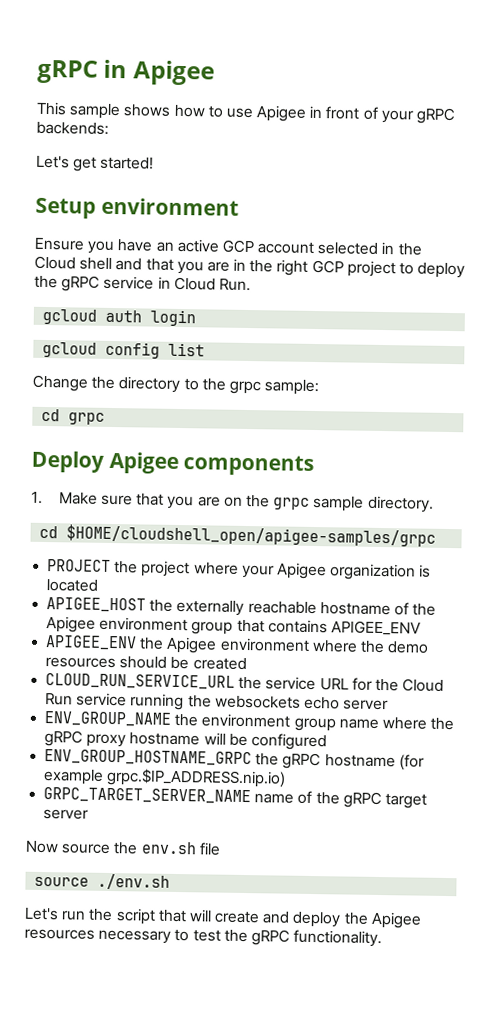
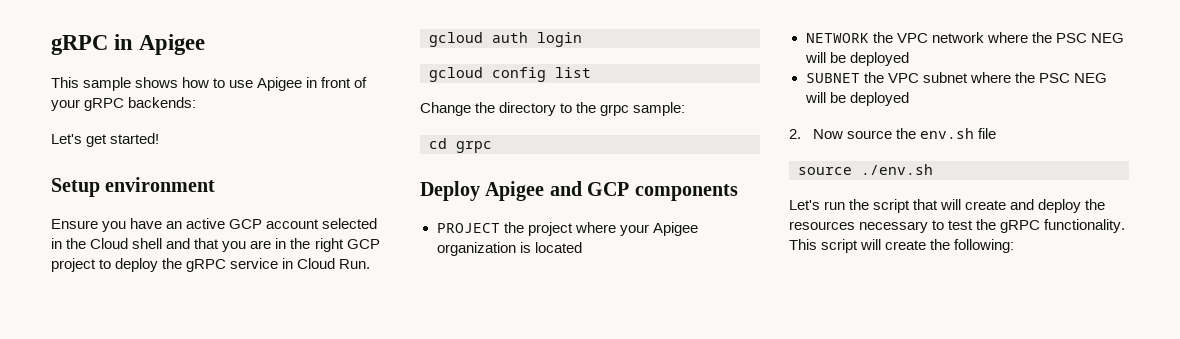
- Deploy Apigee components
+ Deploy Apigee and GCP components
- 1. Make sure that you are on the grpc sample directory.
- cd $HOME/cloudshell_open/apigee-samples/grpc
- APIGEE_HOST the externally reachable hostname of the Apigee environment group that contains APIGEE_ENV
- APIGEE_ENV the Apigee environment where the demo resources should be created
- CLOUD_RUN_SERVICE_URL the service URL for the Cloud Run service running the websockets echo server
- ENV_GROUP_NAME the environment group name where the gRPC proxy hostname will be configured
- ENV_GROUP_HOSTNAME_GRPC the gRPC hostname (for example grpc.$IP_ADDRESS.nip.io)
- GRPC_TARGET_SERVER_NAME name of the gRPC target server
- Now source the env.sh file
+ NETWORK the VPC network where the PSC NEG will be deployed
+ SUBNET the VPC subnet where the PSC NEG will be deployed
+ 2. Now source the env.sh file
- Let's run the script that will create and deploy the Apigee resources necessary to test the gRPC functionality.
+ Let's run the script that will create and deploy the resources necessary to test the gRPC functionality.
+ This script will create the following:

